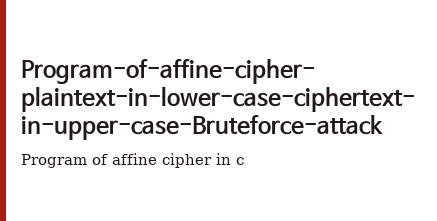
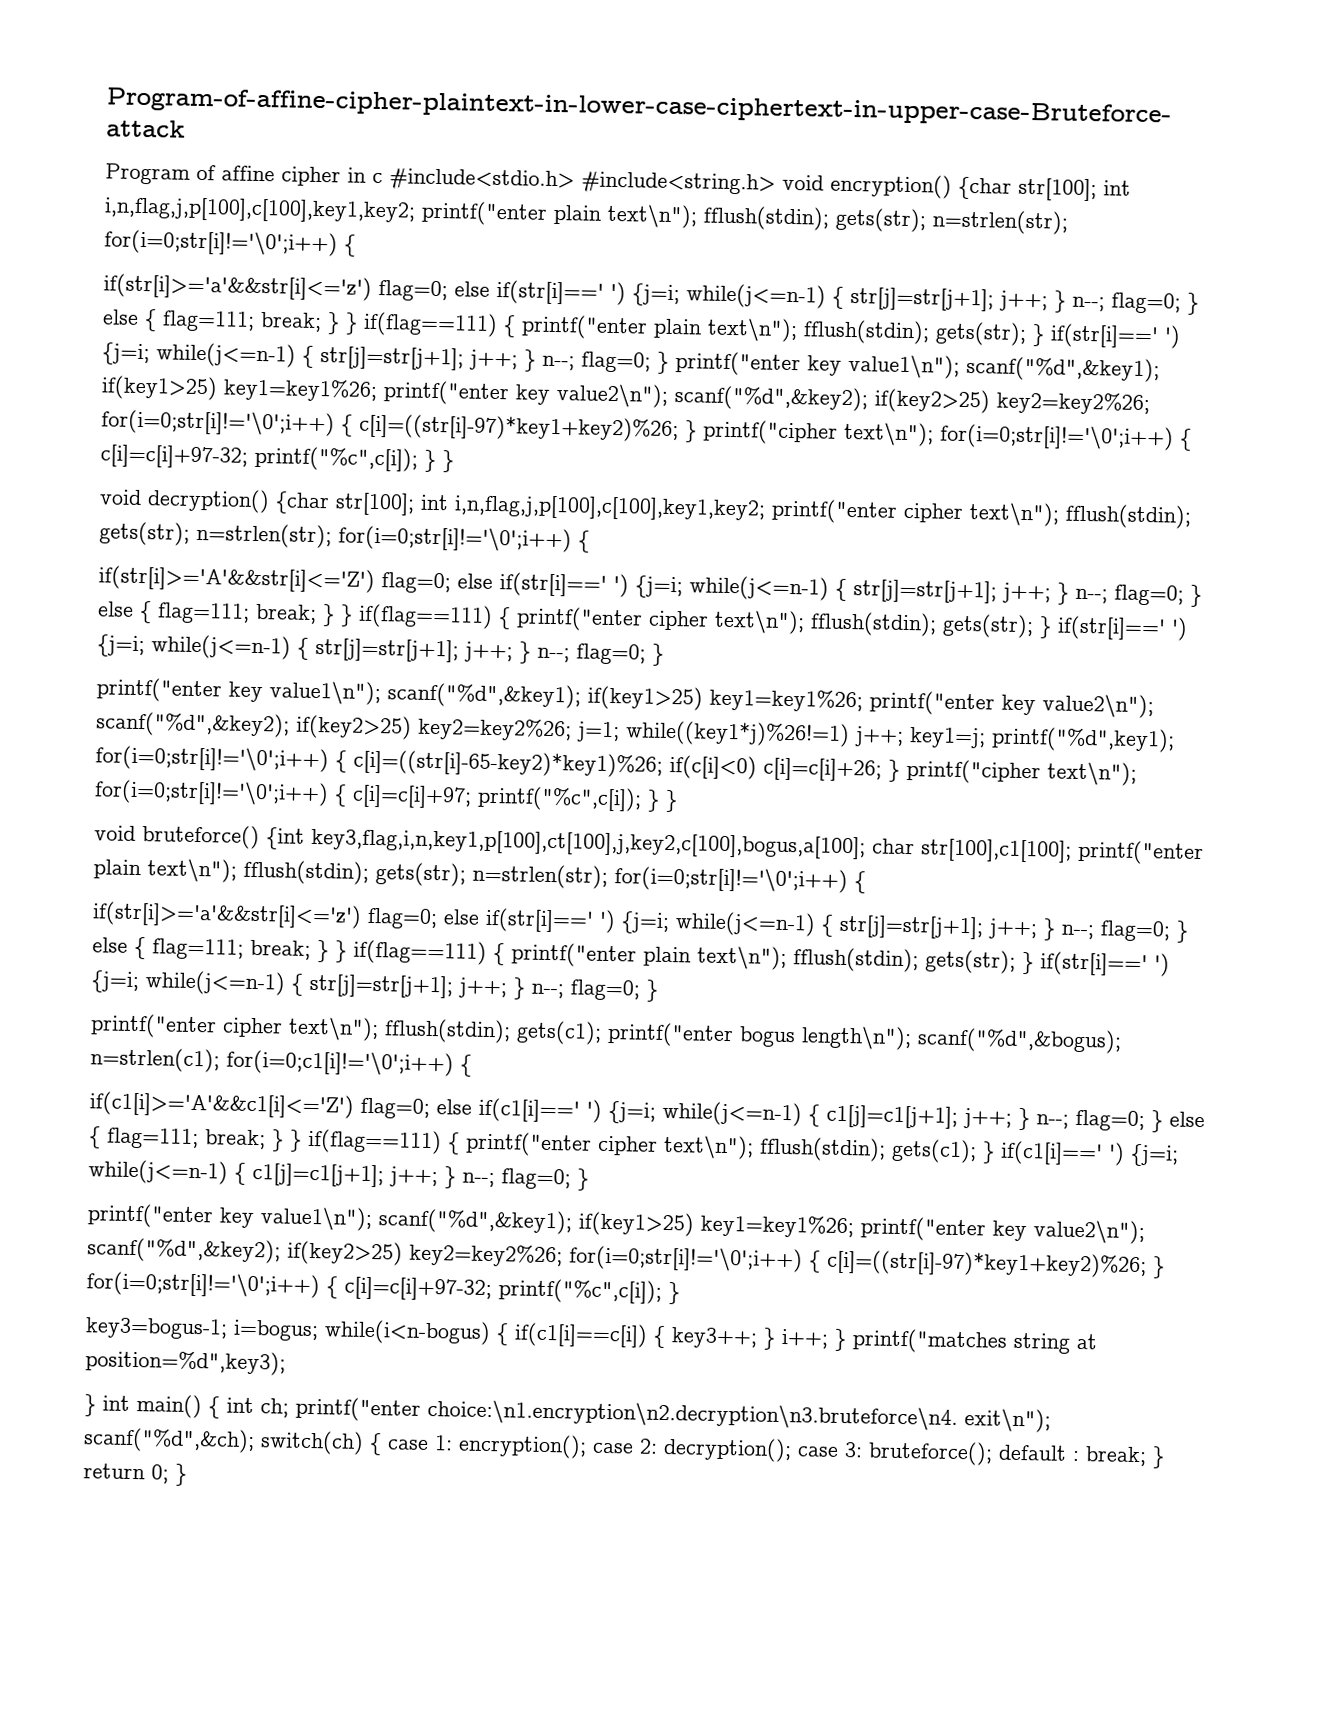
- Program of affine cipher in c
+ Program of affine cipher in c #include<stdio.h> #include<string.h> void encryption() {char str[100]; int i,n,flag,j,p[100],c[100],key1,key2; printf("enter plain text\n"); fflush(stdin); gets(str); n=strlen(str); for(i=0;str[i]!='\0';i++) {
+ if(str[i]>='a'&&str[i]<='z') flag=0; else if(str[i]==' ') {j=i; while(j<=n-1) { str[j]=str[j+1]; j++; } n--; flag=0; } else { flag=111; break; } } if(flag==111) { printf("enter plain text\n"); fflush(stdin); gets(str); } if(str[i]==' ') {j=i; while(j<=n-1) { str[j]=str[j+1]; j++; } n--; flag=0; } printf("enter key value1\n"); scanf("%d",&key1); if(key1>25) key1=key1%26; printf("enter key value2\n"); scanf("%d",&key2); if(key2>25) key2=key2%26; for(i=0;str[i]!='\0';i++) { c[i]=((str[i]-97)*key1+key2)%26; } printf("cipher text\n"); for(i=0;str[i]!='\0';i++) { c[i]=c[i]+97-32; printf("%c",c[i]); } }
+ void decryption() {char str[100]; int i,n,flag,j,p[100],c[100],key1,key2; printf("enter cipher text\n"); fflush(stdin); gets(str); n=strlen(str); for(i=0;str[i]!='\0';i++) {
+ if(str[i]>='A'&&str[i]<='Z') flag=0; else if(str[i]==' ') {j=i; while(j<=n-1) { str[j]=str[j+1]; j++; } n--; flag=0; } else { flag=111; break; } } if(flag==111) { printf("enter cipher text\n"); fflush(stdin); gets(str); } if(str[i]==' ') {j=i; while(j<=n-1) { str[j]=str[j+1]; j++; } n--; flag=0; }
+ printf("enter key value1\n"); scanf("%d",&key1); if(key1>25) key1=key1%26; printf("enter key value2\n"); scanf("%d",&key2); if(key2>25) key2=key2%26; j=1; while((key1*j)%26!=1) j++; key1=j; printf("%d",key1); for(i=0;str[i]!='\0';i++) { c[i]=((str[i]-65-key2)*key1)%26; if(c[i]<0) c[i]=c[i]+26; } printf("cipher text\n"); for(i=0;str[i]!='\0';i++) { c[i]=c[i]+97; printf("%c",c[i]); } }
+ void bruteforce() {int key3,flag,i,n,key1,p[100],ct[100],j,key2,c[100],bogus,a[100]; char str[100],c1[100]; printf("enter plain text\n"); fflush(stdin); gets(str); n=strlen(str); for(i=0;str[i]!='\0';i++) {
+ if(str[i]>='a'&&str[i]<='z') flag=0; else if(str[i]==' ') {j=i; while(j<=n-1) { str[j]=str[j+1]; j++; } n--; flag=0; } else { flag=111; break; } } if(flag==111) { printf("enter plain text\n"); fflush(stdin); gets(str); } if(str[i]==' ') {j=i; while(j<=n-1) { str[j]=str[j+1]; j++; } n--; flag=0; }
+ printf("enter cipher text\n"); fflush(stdin); gets(c1); printf("enter bogus length\n"); scanf("%d",&bogus); n=strlen(c1); for(i=0;c1[i]!='\0';i++) {
+ if(c1[i]>='A'&&c1[i]<='Z') flag=0; else if(c1[i]==' ') {j=i; while(j<=n-1) { c1[j]=c1[j+1]; j++; } n--; flag=0; } else { flag=111; break; } } if(flag==111) { printf("enter cipher text\n"); fflush(stdin); gets(c1); } if(c1[i]==' ') {j=i; while(j<=n-1) { c1[j]=c1[j+1]; j++; } n--; flag=0; }
+ printf("enter key value1\n"); scanf("%d",&key1); if(key1>25) key1=key1%26; printf("enter key value2\n"); scanf("%d",&key2); if(key2>25) key2=key2%26; for(i=0;str[i]!='\0';i++) { c[i]=((str[i]-97)*key1+key2)%26; } for(i=0;str[i]!='\0';i++) { c[i]=c[i]+97-32; printf("%c",c[i]); }
+ key3=bogus-1; i=bogus; while(i<n-bogus) { if(c1[i]==c[i]) { key3++; } i++; } printf("matches string at position=%d",key3);
+ } int main() { int ch; printf("enter choice:\n1.encryption\n2.decryption\n3.bruteforce\n4. exit\n"); scanf("%d",&ch); switch(ch) { case 1: encryption(); case 2: decryption(); case 3: bruteforce(); default : break; } return 0; }

